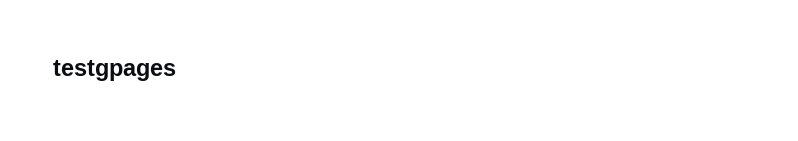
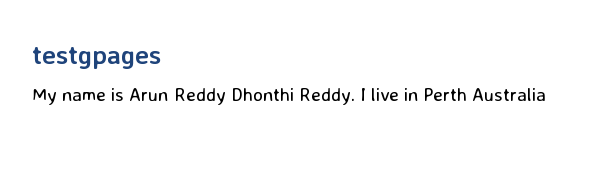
+ My name is Arun Reddy Dhonthi Reddy. I live in Perth Australia

